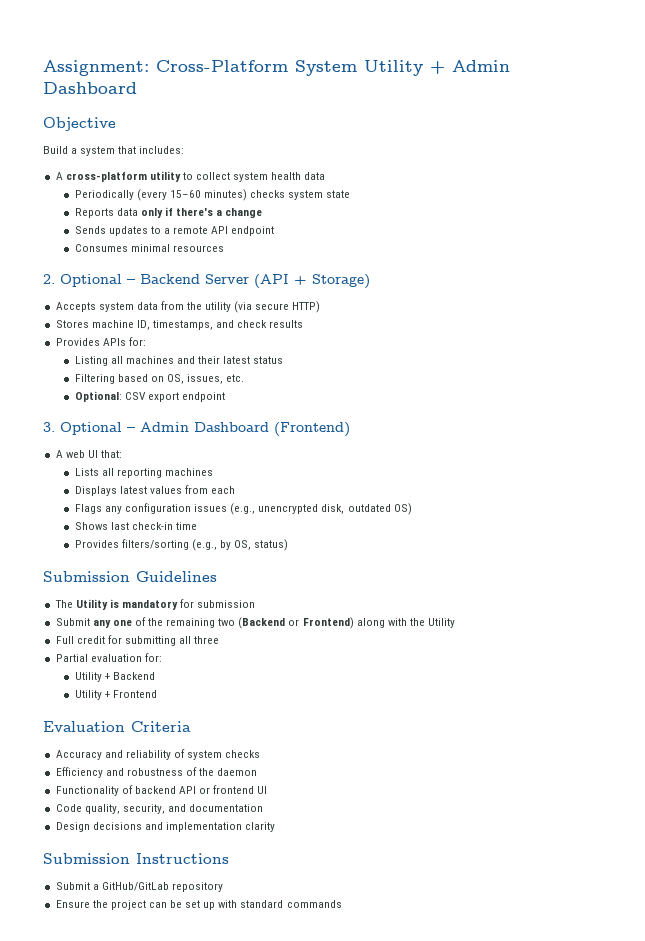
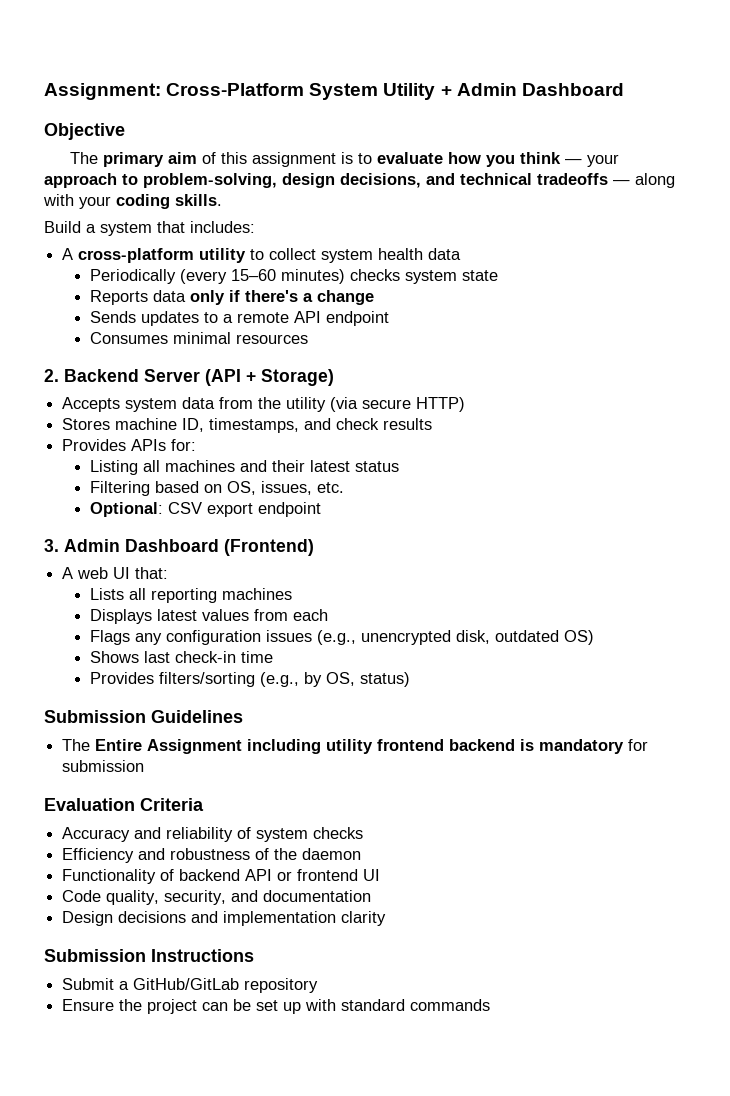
+ The primary aim of this assignment is to evaluate how you think — your approach to problem-solving, design decisions, and technical tradeoffs — along with your coding skills.
- 2. Optional – Backend Server (API + Storage)
+ 2. Backend Server (API + Storage)
- 3. Optional – Admin Dashboard (Frontend)
+ 3. Admin Dashboard (Frontend)
- The Utility is mandatory for submission
- Submit any one of the remaining two (Backend or Frontend) along with the Utility
- Full credit for submitting all three
- Partial evaluation for:
- Utility + Backend
- Utility + Frontend
+ The Entire Assignment including utility frontend backend is mandatory for submission

